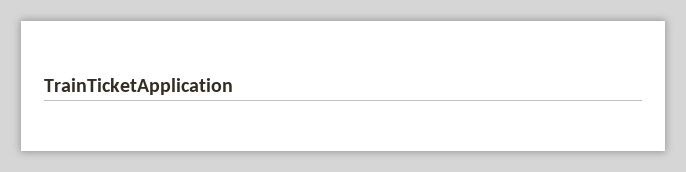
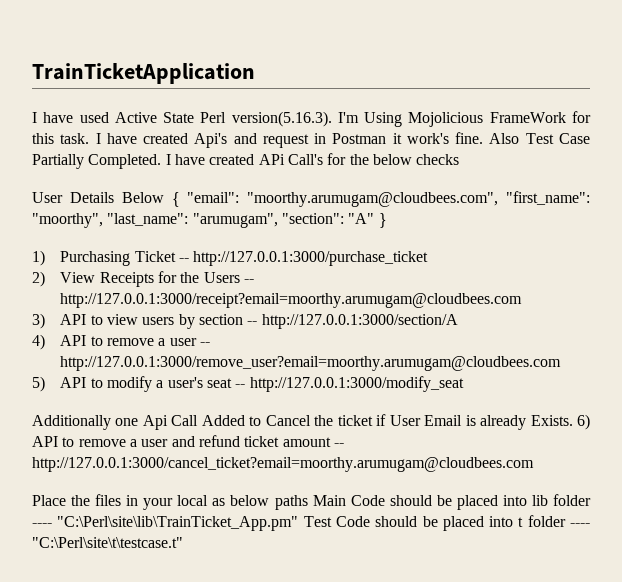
+ I have used Active State Perl version(5.16.3). I'm Using Mojolicious FrameWork for this task. I have created Api's and request in Postman it work's fine. Also Test Case Partially Completed. I have created APi Call's for the below checks
+ User Details Below { "email": "moorthy.arumugam@cloudbees.com", "first_name": "moorthy", "last_name": "arumugam", "section": "A" }
+ 1) Purchasing Ticket -- http://127.0.0.1:3000/purchase_ticket
+ 2) View Receipts for the Users -- http://127.0.0.1:3000/receipt?email=moorthy.arumugam@cloudbees.com
+ 3) API to view users by section -- http://127.0.0.1:3000/section/A
+ 4) API to remove a user -- http://127.0.0.1:3000/remove_user?email=moorthy.arumugam@cloudbees.com
+ 5) API to modify a user's seat -- http://127.0.0.1:3000/modify_seat
+ Additionally one Api Call Added to Cancel the ticket if User Email is already Exists. 6) API to remove a user and refund ticket amount -- http://127.0.0.1:3000/cancel_ticket?email=moorthy.arumugam@cloudbees.com
+ Place the files in your local as below paths Main Code should be placed into lib folder ---- "C:\Perl\site\lib\TrainTicket_App.pm" Test Code should be placed into t folder ---- "C:\Perl\site\t\testcase.t"

